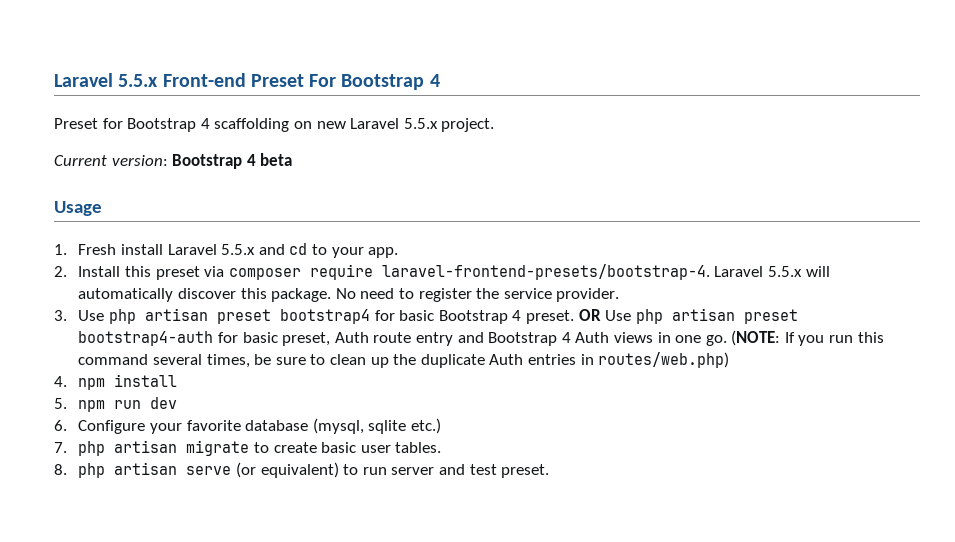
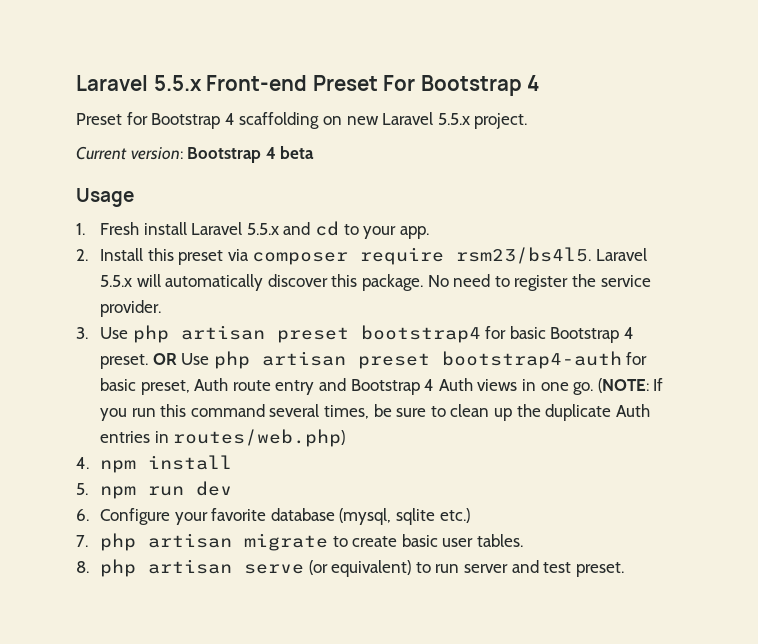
- 2. Install this preset via composer require laravel-frontend-presets/bootstrap-4.
+ 2. Install this preset via composer require rsm23/bs4l5.

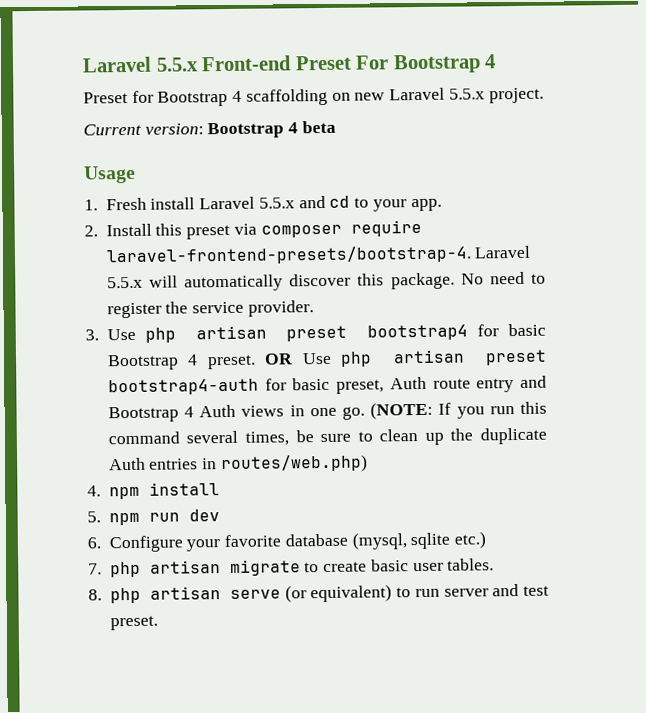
- 2. Install this preset via composer require rsm23/bs4l5.
+ 2. Install this preset via composer require laravel-frontend-presets/bootstrap-4.

